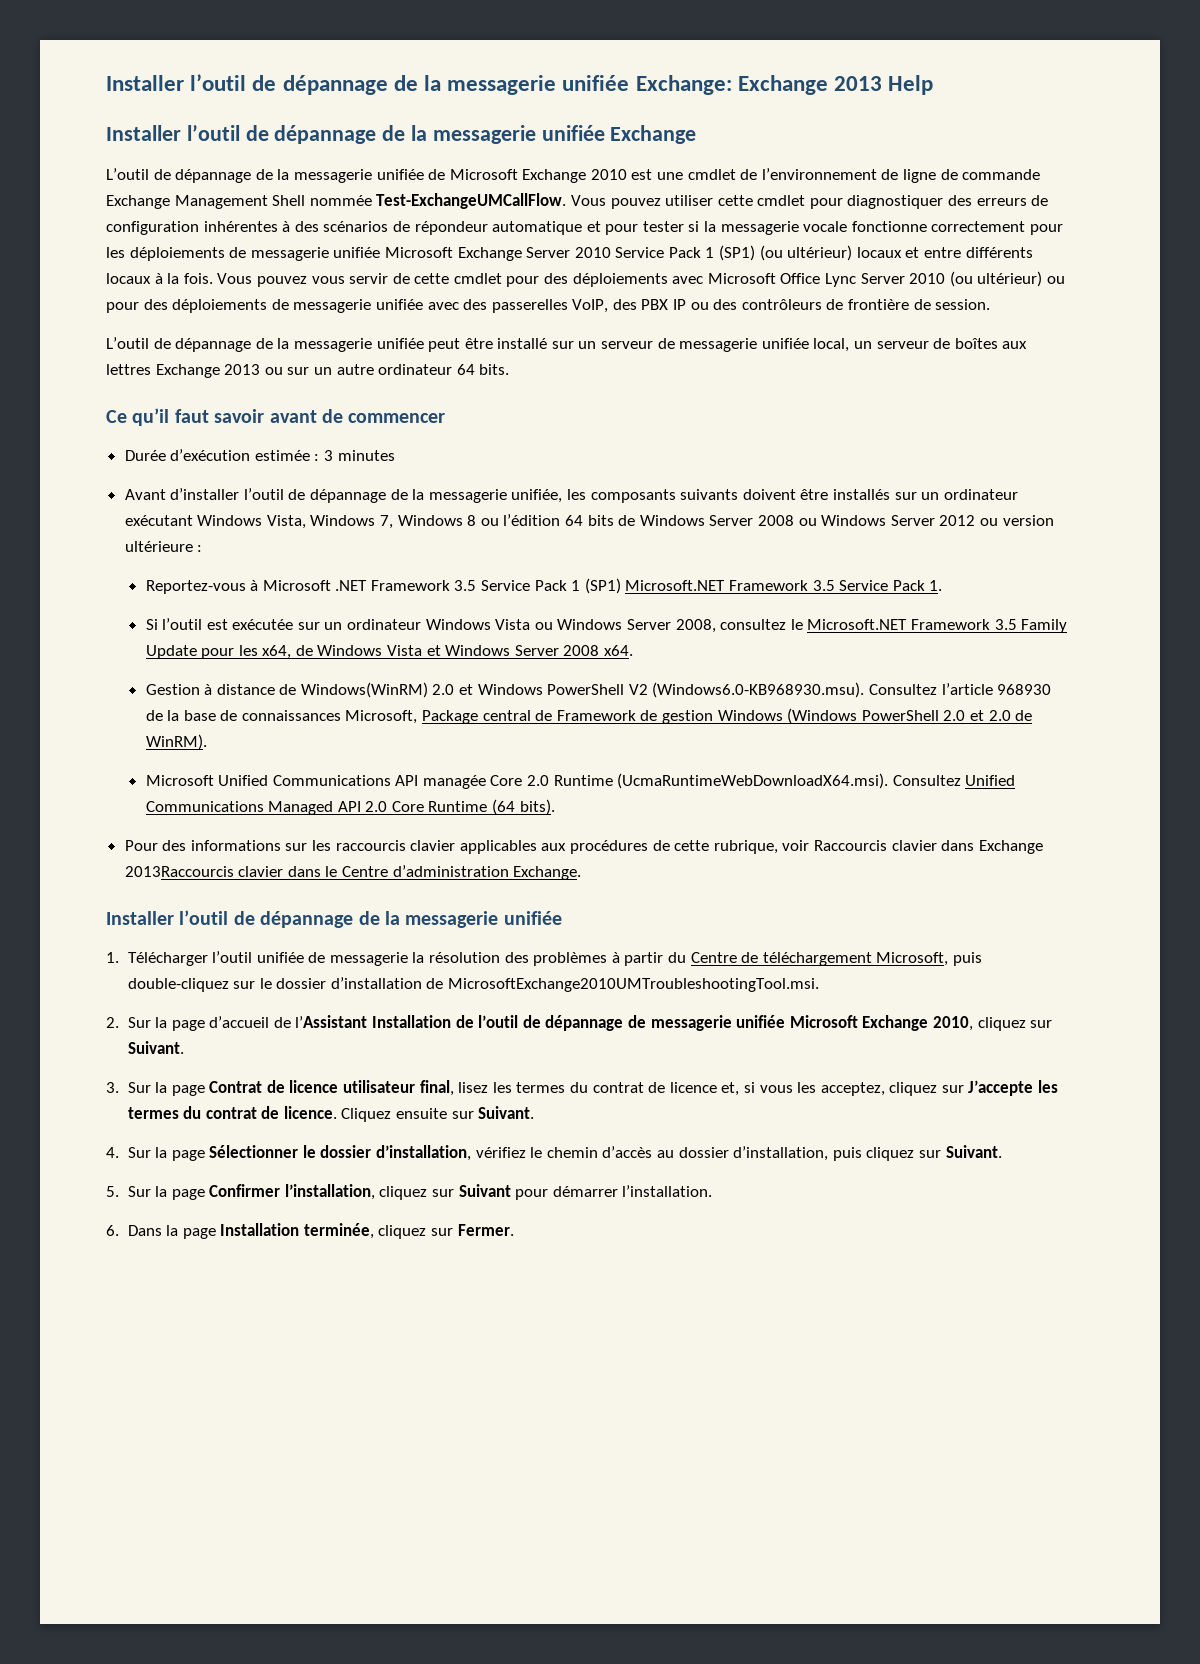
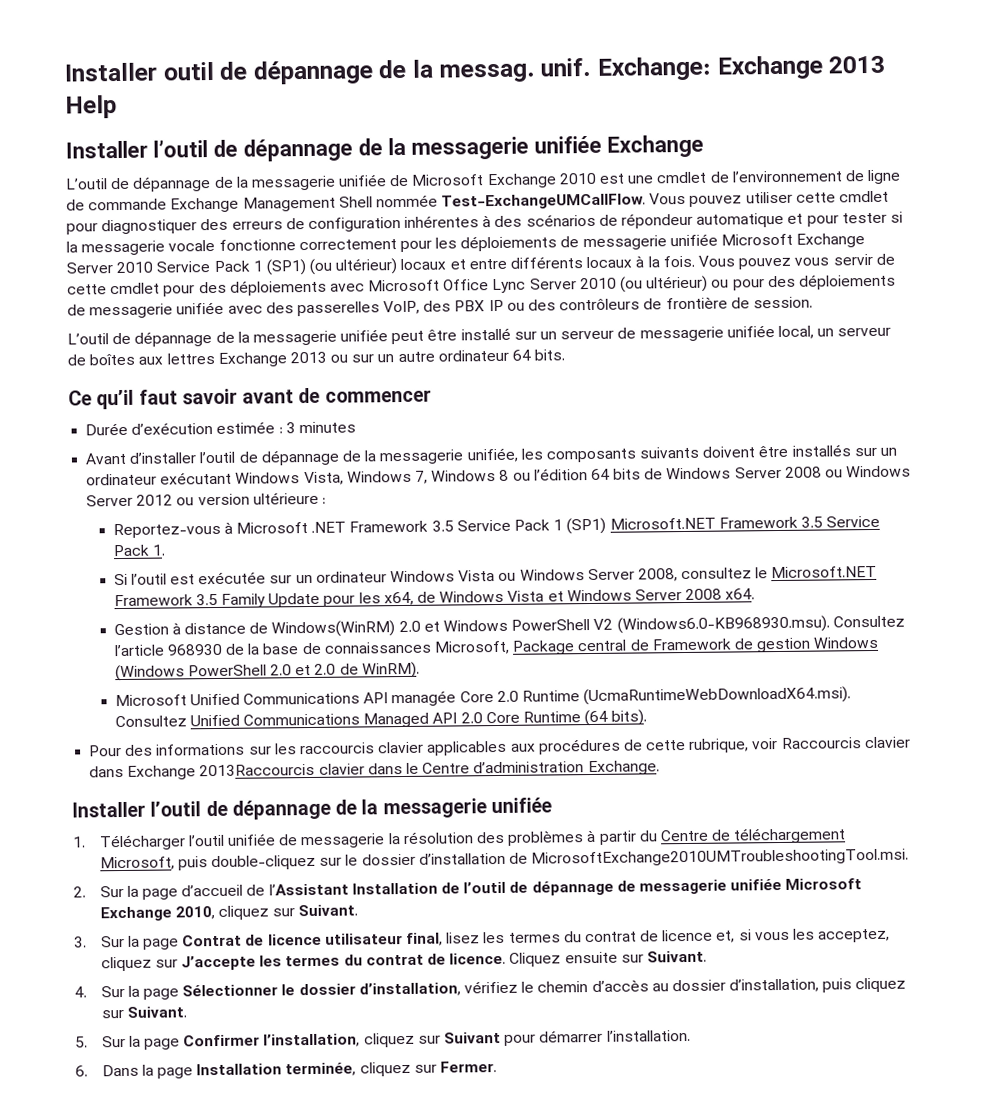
- Installer l’outil de dépannage de la messagerie unifiée Exchange: Exchange 2013 Help
+ Installer outil de dépannage de la messag. unif. Exchange: Exchange 2013 Help

